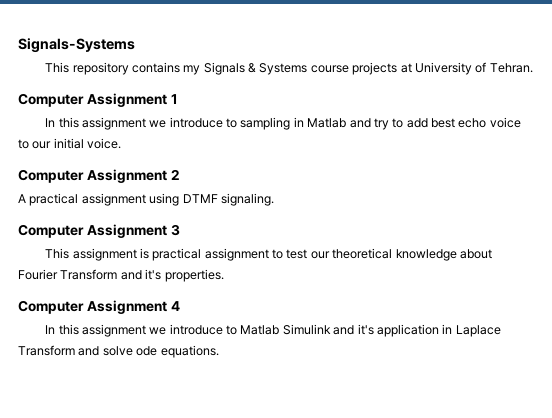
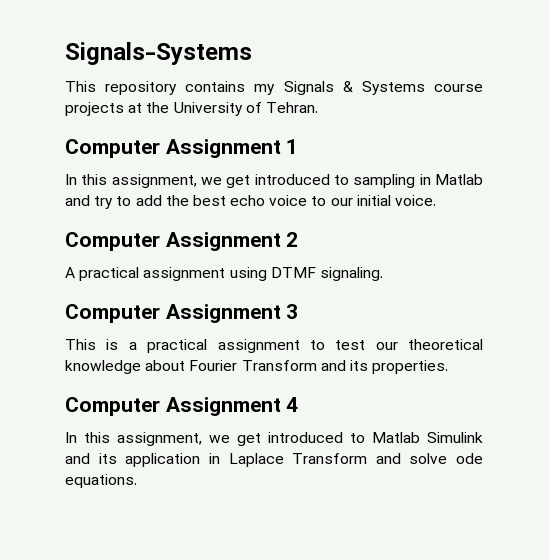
- This repository contains my Signals & Systems course projects at University of Tehran.
+ This repository contains my Signals & Systems course projects at the University of Tehran.
- In this assignment we introduce to sampling in Matlab and try to add best echo voice to our initial voice.
+ In this assignment, we get introduced to sampling in Matlab and try to add the best echo voice to our initial voice.
- This assignment is practical assignment to test our theoretical knowledge about Fourier Transform and it's properties.
+ This is a practical assignment to test our theoretical knowledge about Fourier Transform and its properties.
- In this assignment we introduce to Matlab Simulink and it's application in Laplace Transform and solve ode equations.
+ In this assignment, we get introduced to Matlab Simulink and its application in Laplace Transform and solve ode equations.

